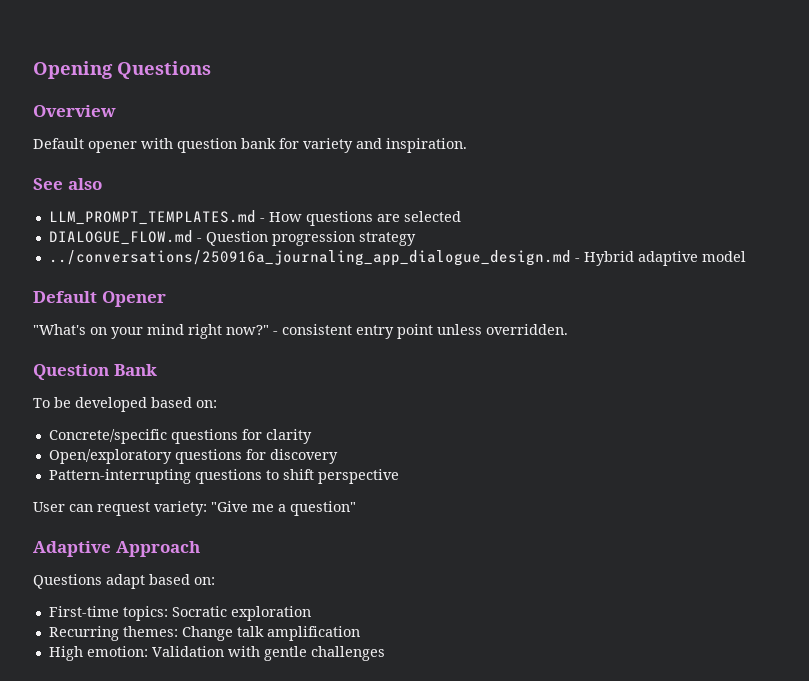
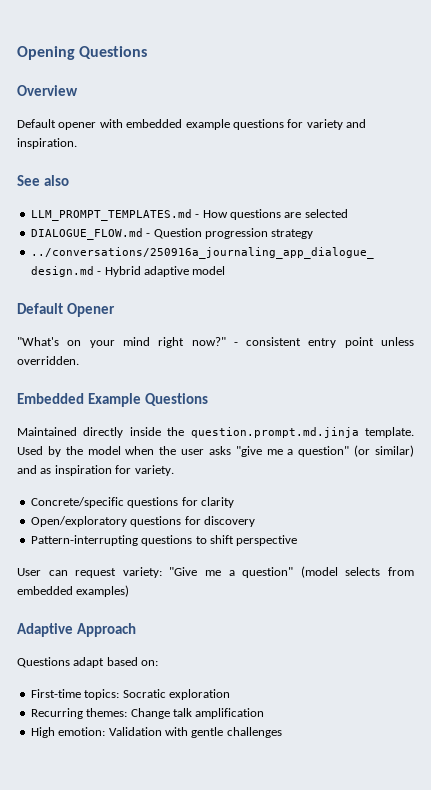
- Default opener with question bank for variety and inspiration.
+ Default opener with embedded example questions for variety and inspiration.
- Question Bank
- To be developed based on:
+ Embedded Example Questions
+ Maintained directly inside the question.prompt.md.jinja template. Used by the model when the user asks "give me a question" (or similar) and as inspiration for variety.
- User can request variety: "Give me a question"
+ User can request variety: "Give me a question" (model selects from embedded examples)

